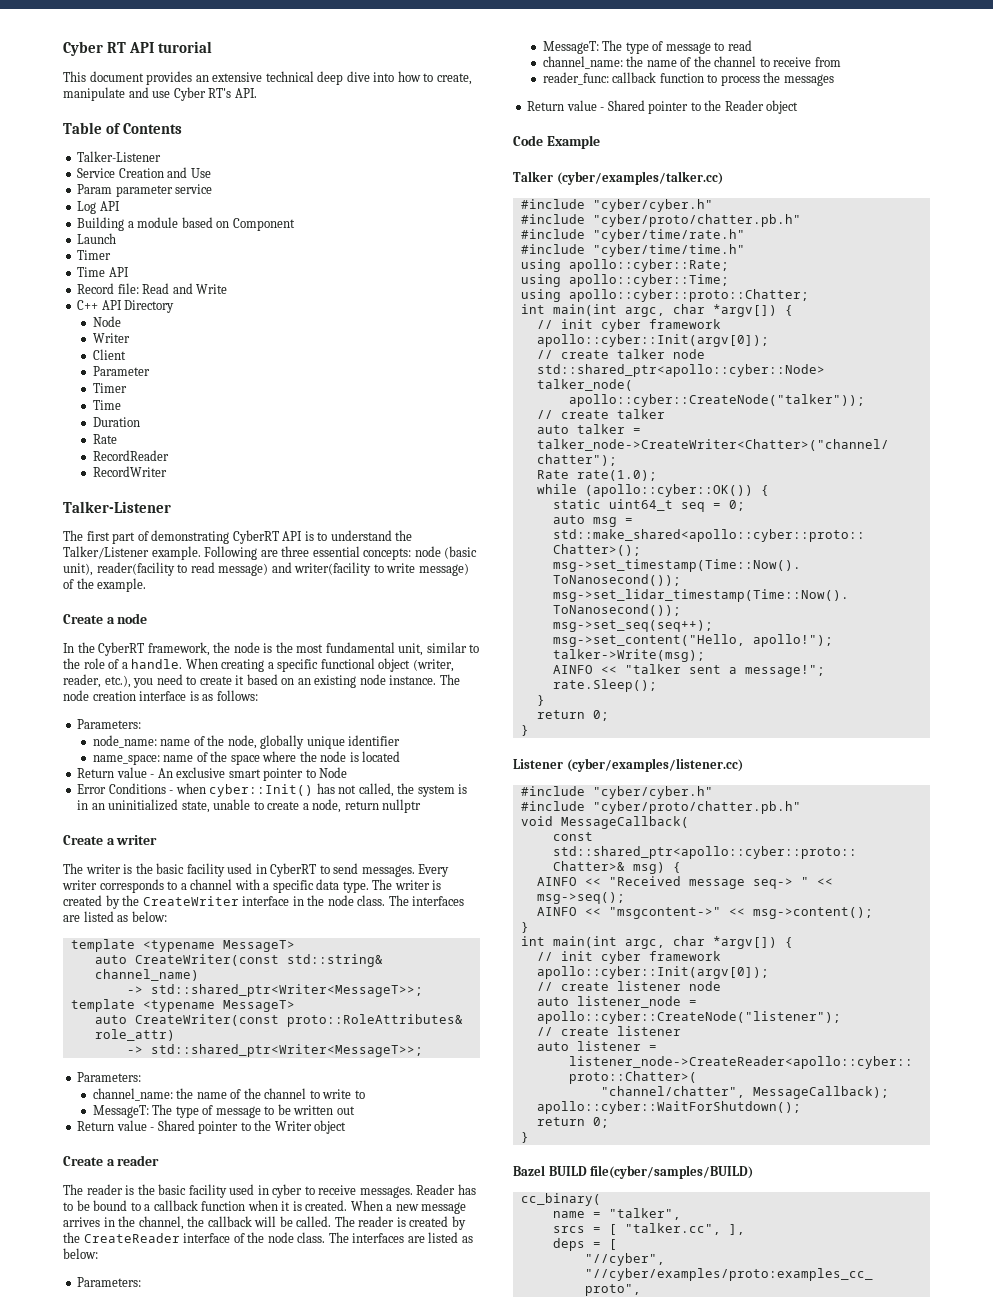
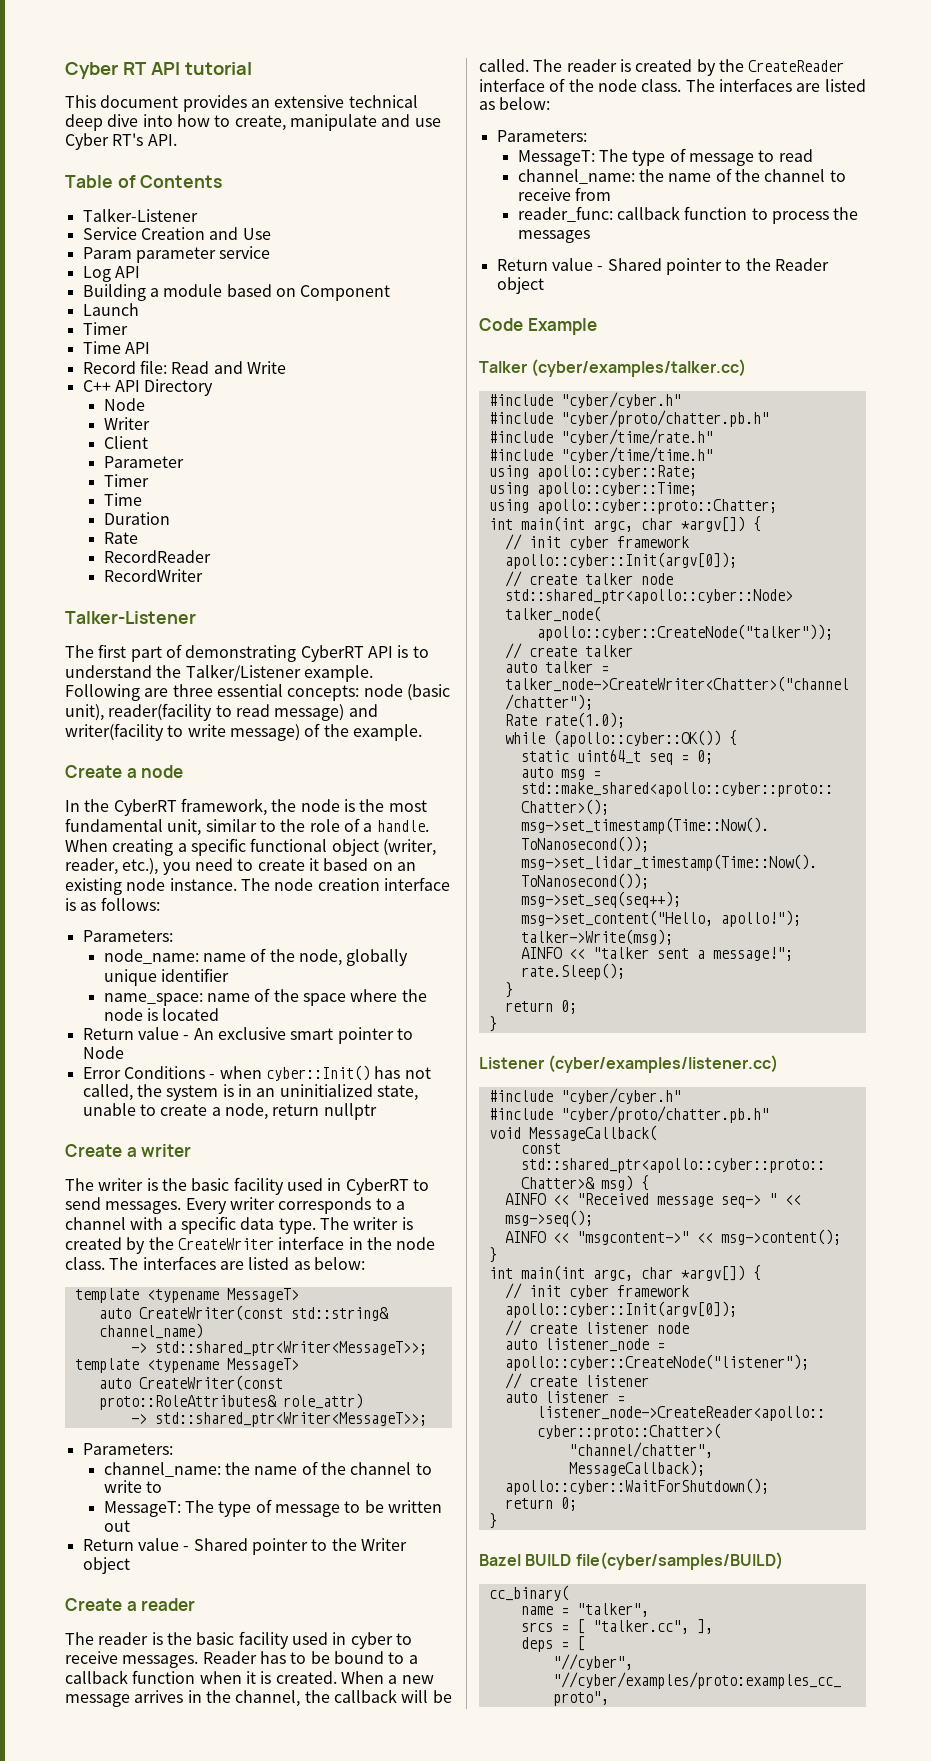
- Cyber RT API turorial
+ Cyber RT API tutorial

